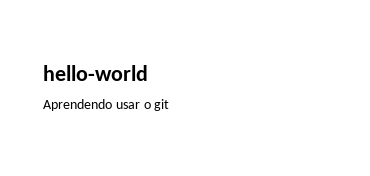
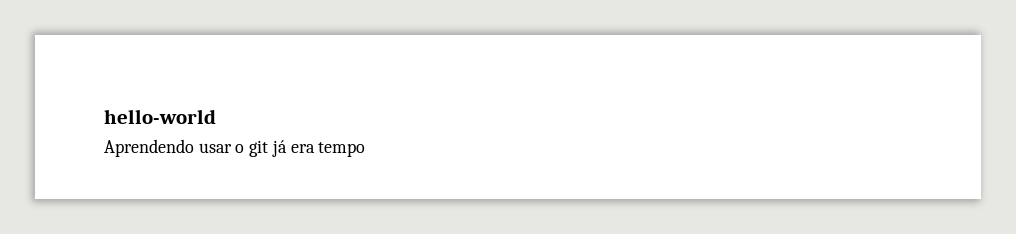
- Aprendendo usar o git
+ Aprendendo usar o git já era tempo

